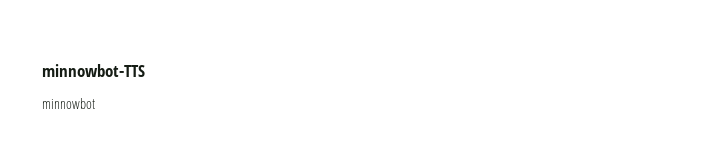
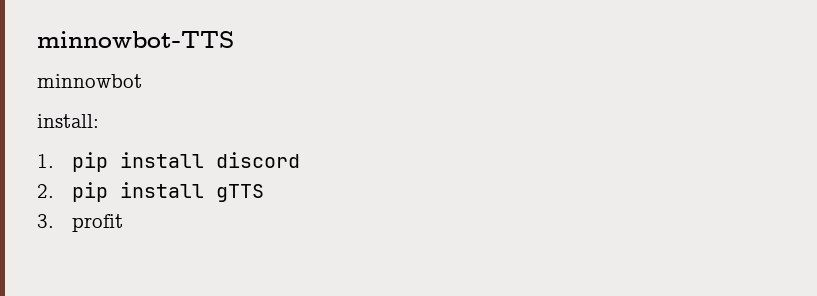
+ install:
+ 1. pip install discord
+ 2. pip install gTTS
+ 3. profit

